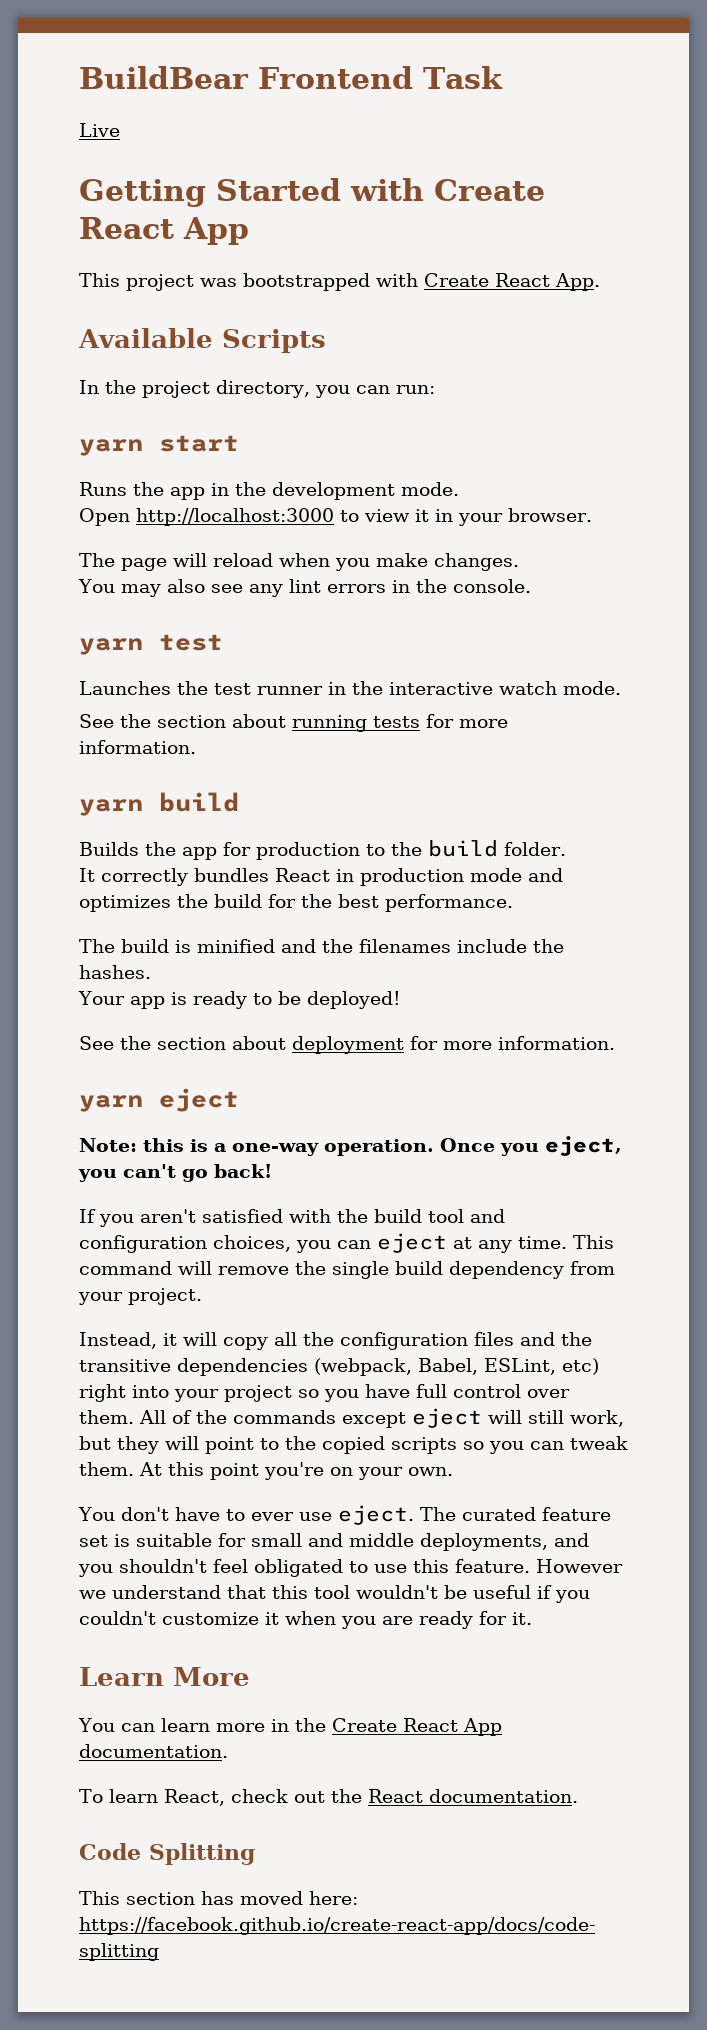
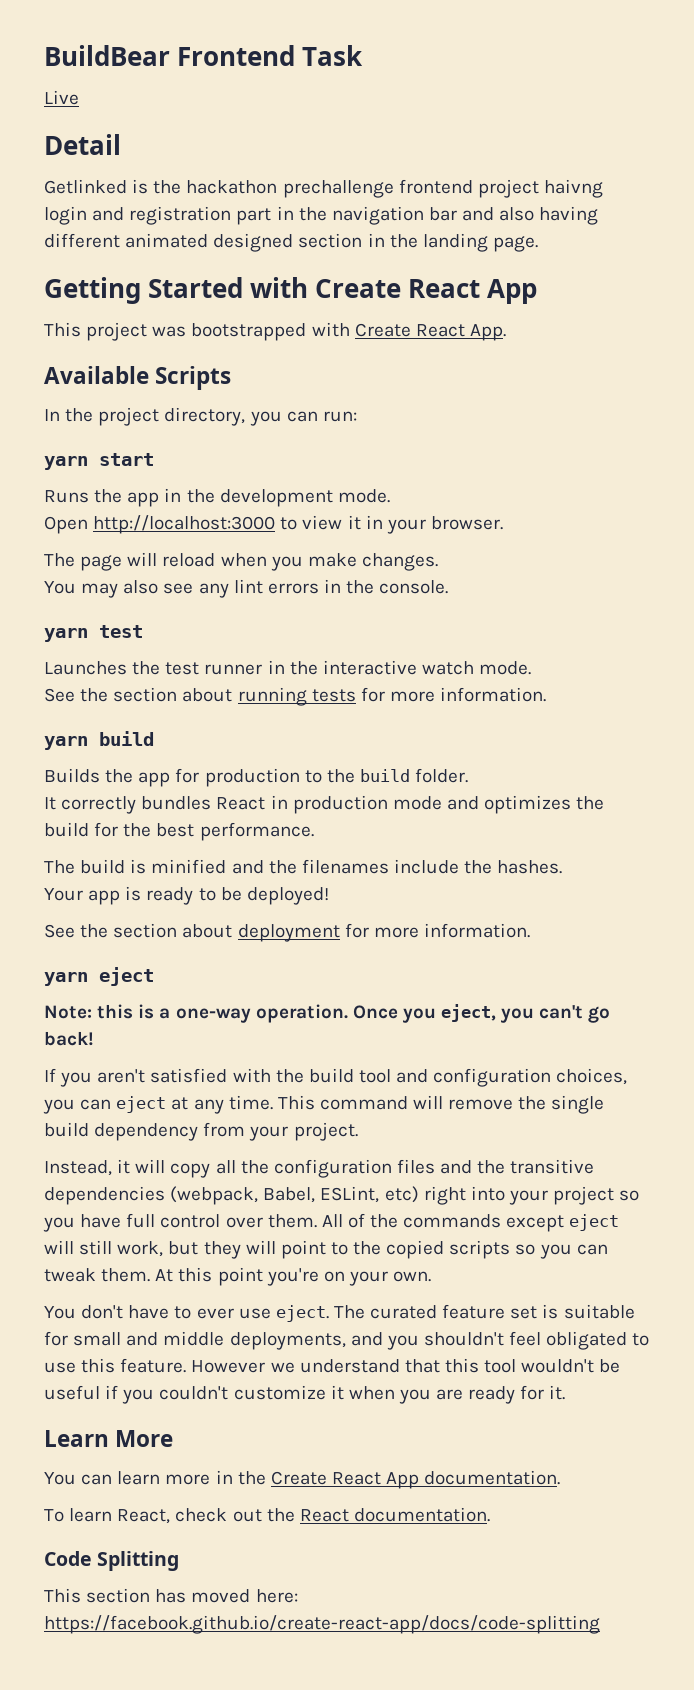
+ Detail
+ Getlinked is the hackathon prechallenge frontend project haivng login and registration part in the navigation bar and also having different animated designed section in the landing page.

